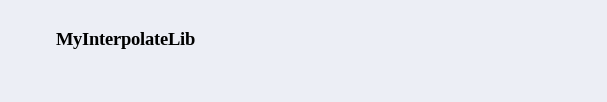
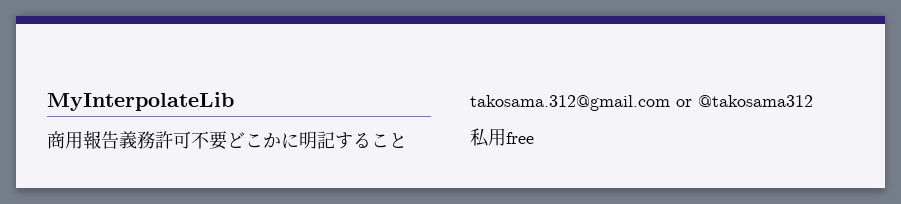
+ 商用報告義務許可不要どこかに明記することtakosama.312@gmail.com or @takosama312
+ 私用free

